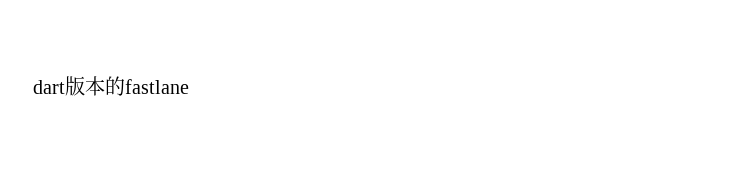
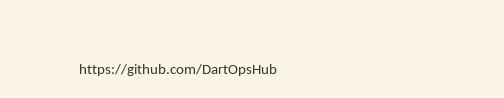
- dart版本的fastlane
+ https://github.com/DartOpsHub

